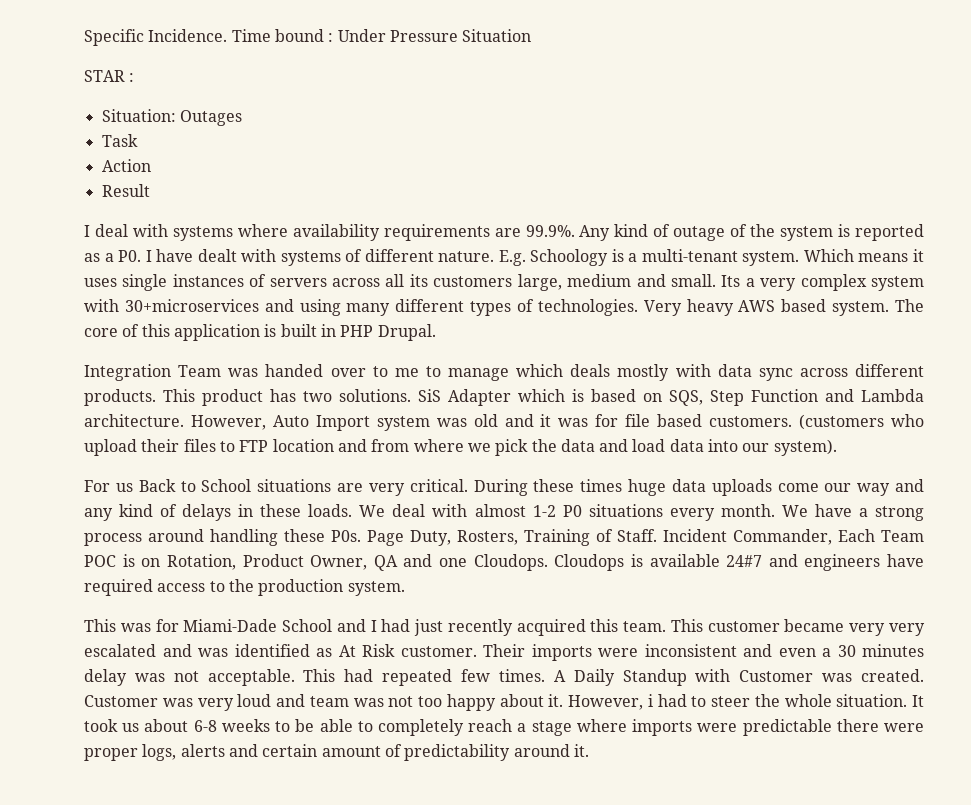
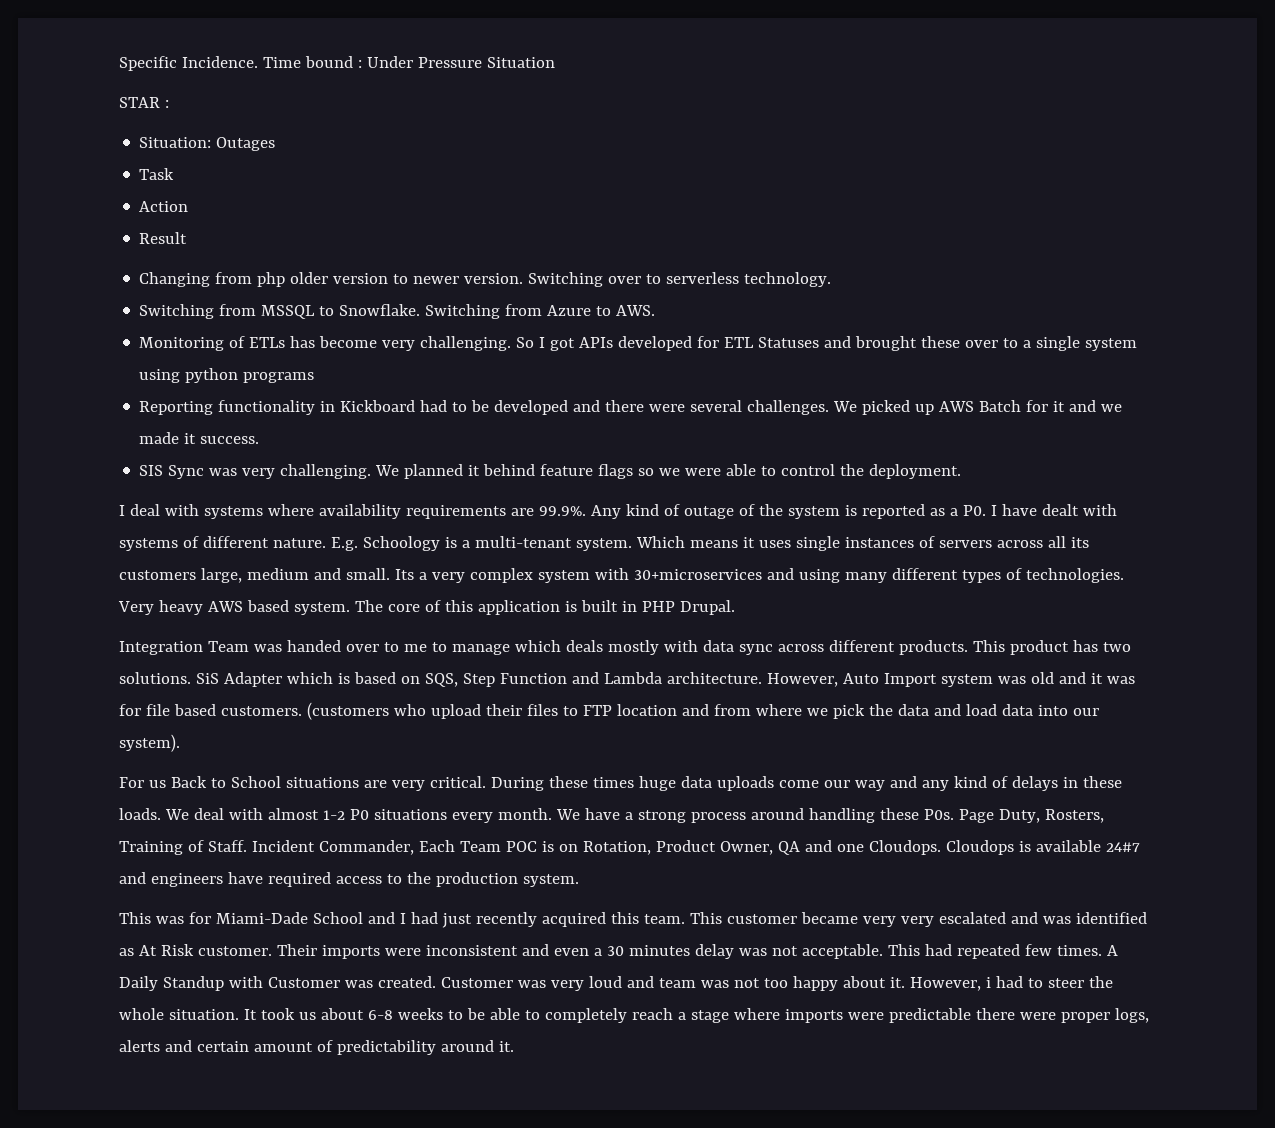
+ Changing from php older version to newer version. Switching over to serverless technology.
+ Switching from MSSQL to Snowflake. Switching from Azure to AWS.
+ Monitoring of ETLs has become very challenging. So I got APIs developed for ETL Statuses and brought these over to a single system using python programs
+ Reporting functionality in Kickboard had to be developed and there were several challenges. We picked up AWS Batch for it and we made it success.
+ SIS Sync was very challenging. We planned it behind feature flags so we were able to control the deployment.

